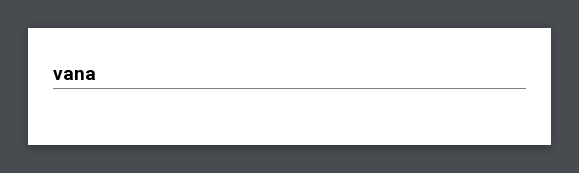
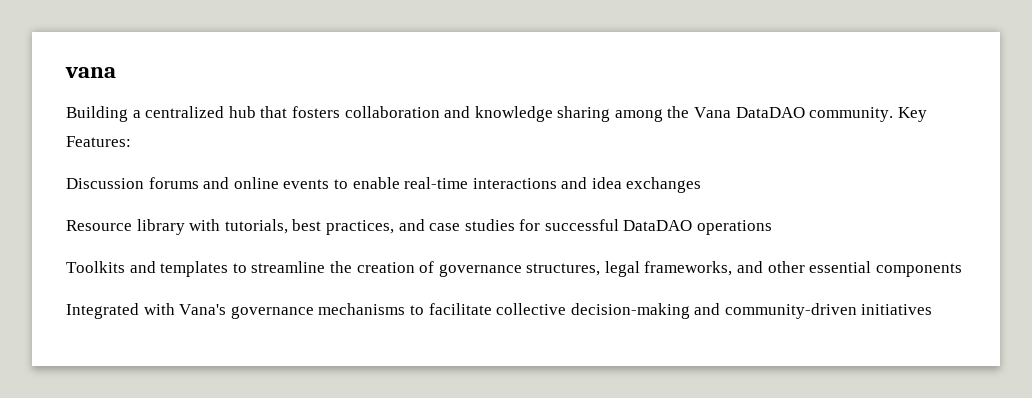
+ Building a centralized hub that fosters collaboration and knowledge sharing among the Vana DataDAO community. Key Features:
+ Discussion forums and online events to enable real-time interactions and idea exchanges
+ Resource library with tutorials, best practices, and case studies for successful DataDAO operations
+ Toolkits and templates to streamline the creation of governance structures, legal frameworks, and other essential components
+ Integrated with Vana's governance mechanisms to facilitate collective decision-making and community-driven initiatives

